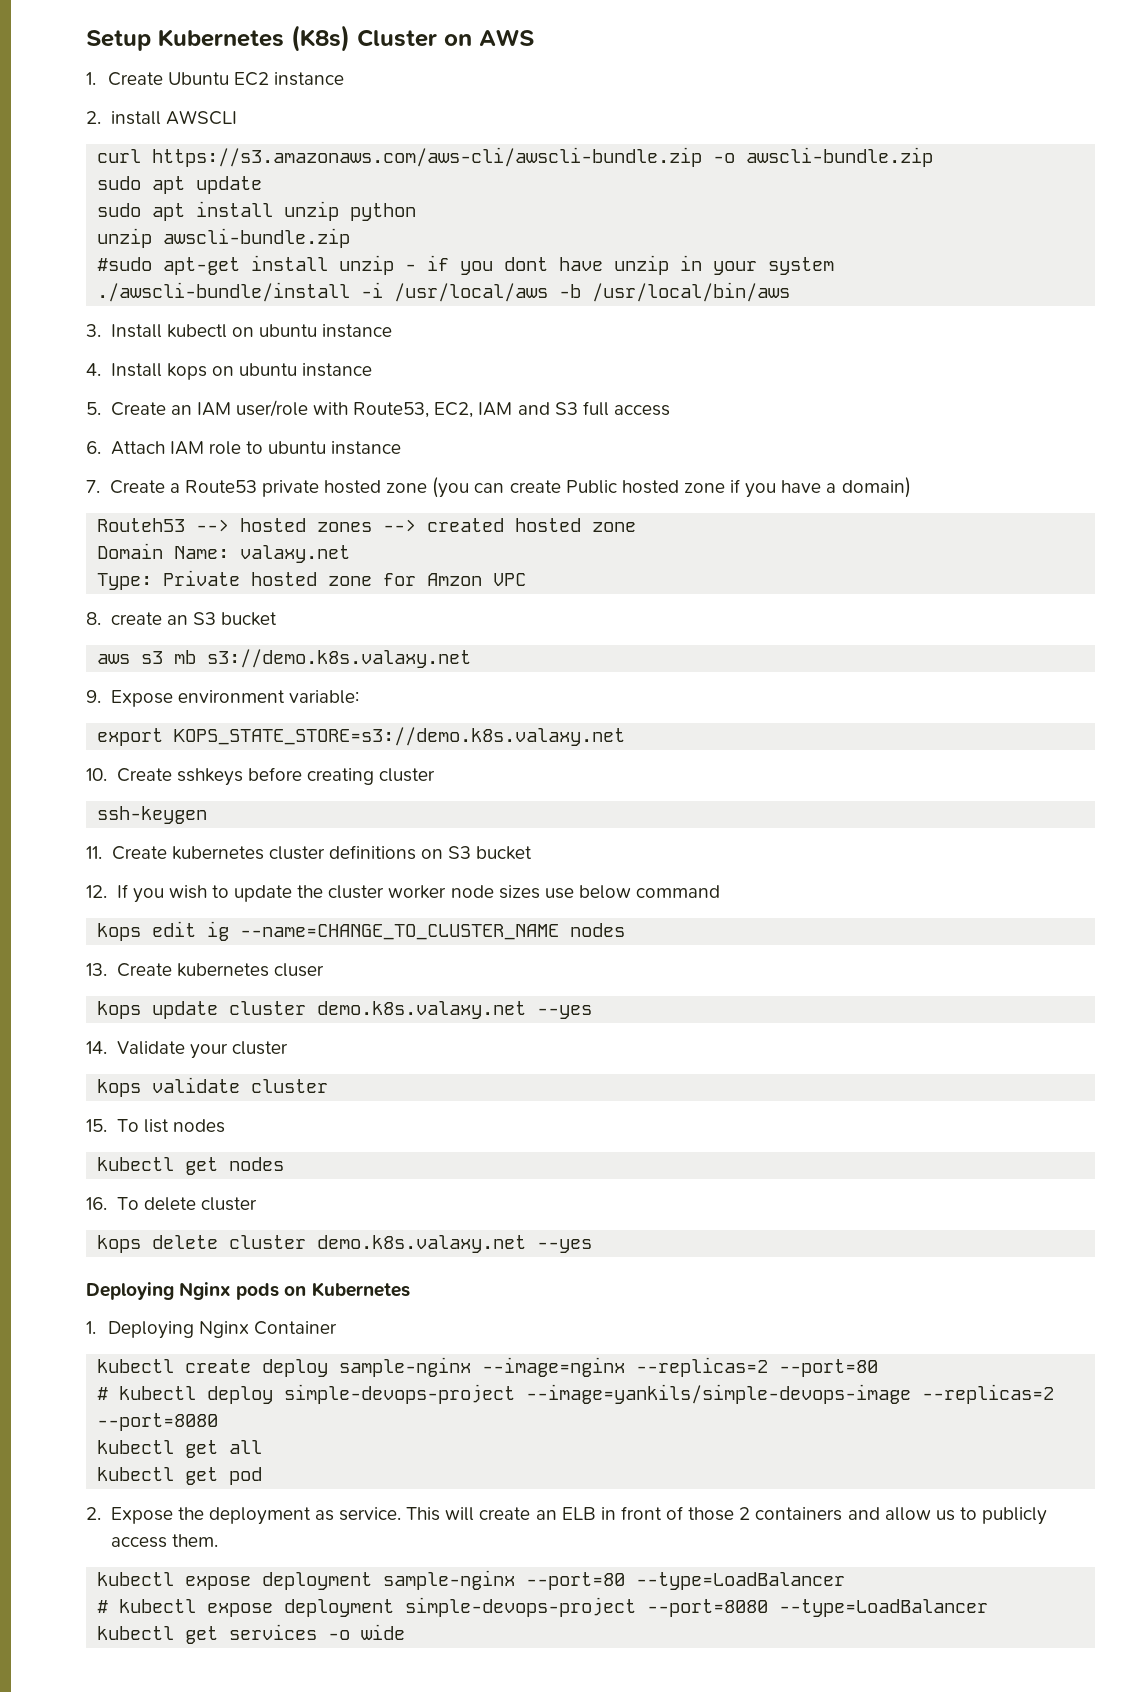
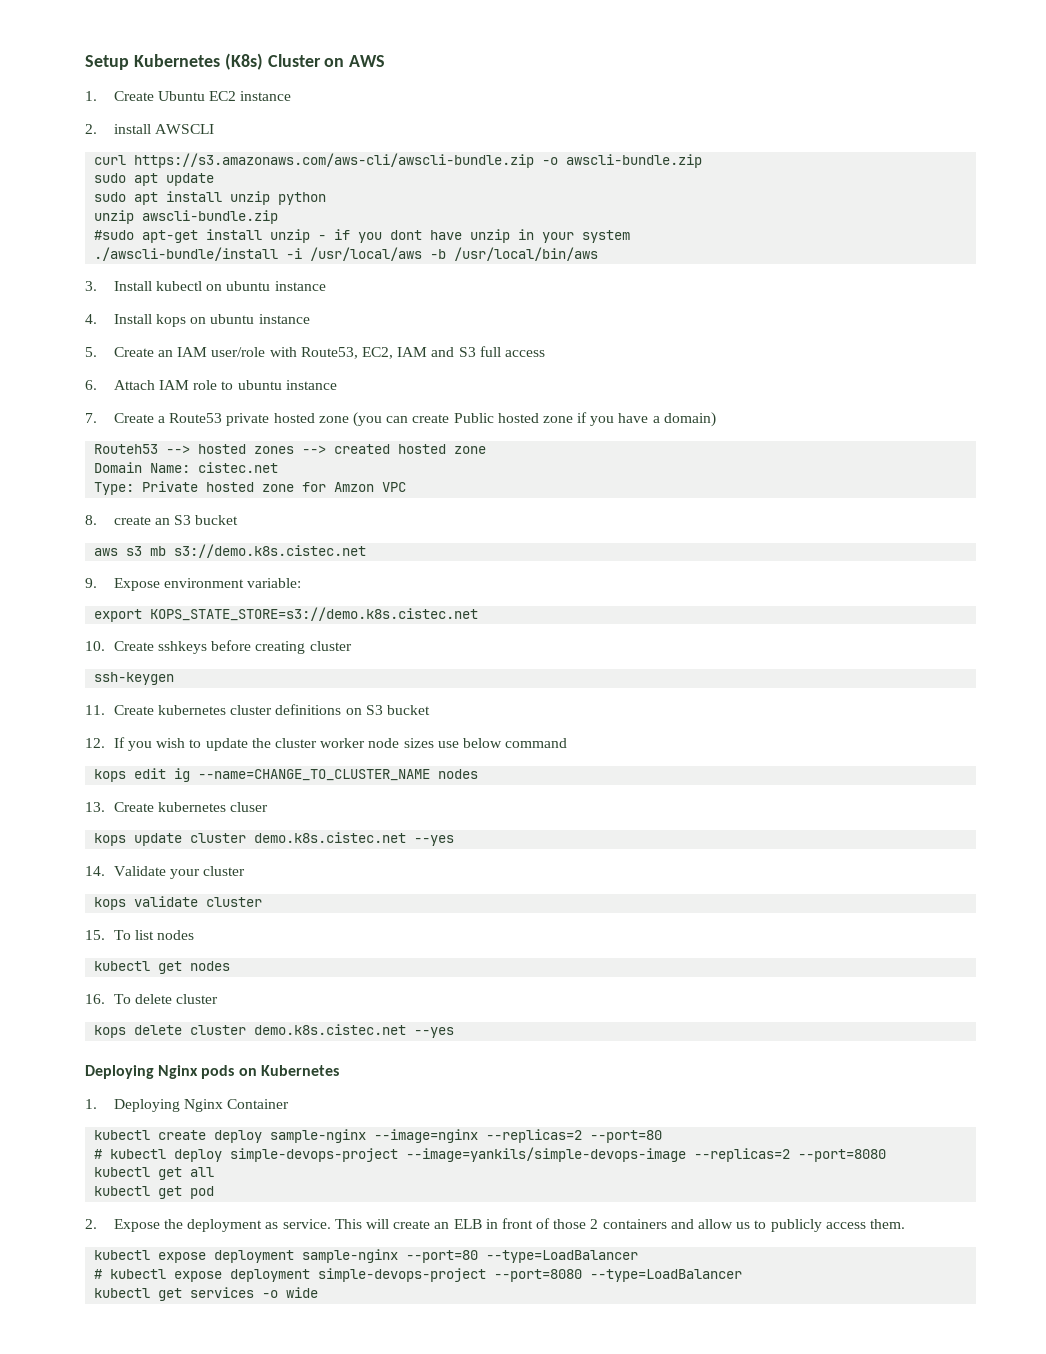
- Domain Name: valaxy.net
+ Domain Name: cistec.net
- aws s3 mb s3://demo.k8s.valaxy.net
+ aws s3 mb s3://demo.k8s.cistec.net
- export KOPS_STATE_STORE=s3://demo.k8s.valaxy.net
+ export KOPS_STATE_STORE=s3://demo.k8s.cistec.net
- kops update cluster demo.k8s.valaxy.net --yes
+ kops update cluster demo.k8s.cistec.net --yes
- kops delete cluster demo.k8s.valaxy.net --yes
+ kops delete cluster demo.k8s.cistec.net --yes

